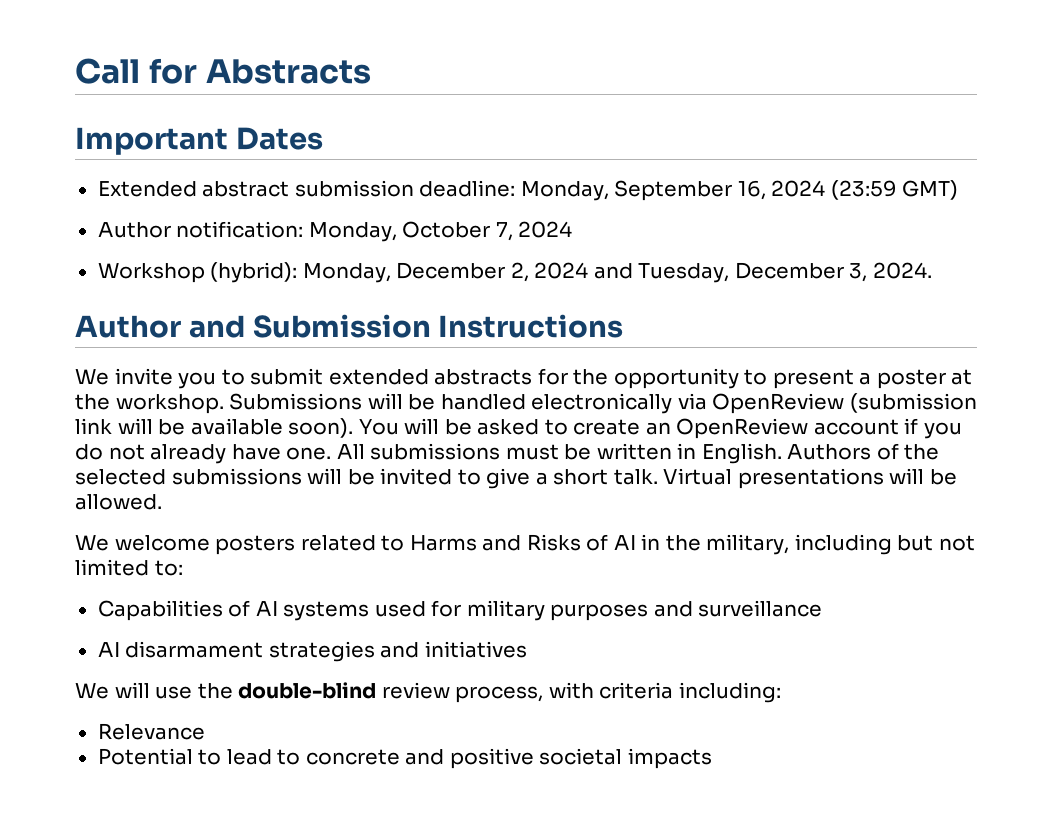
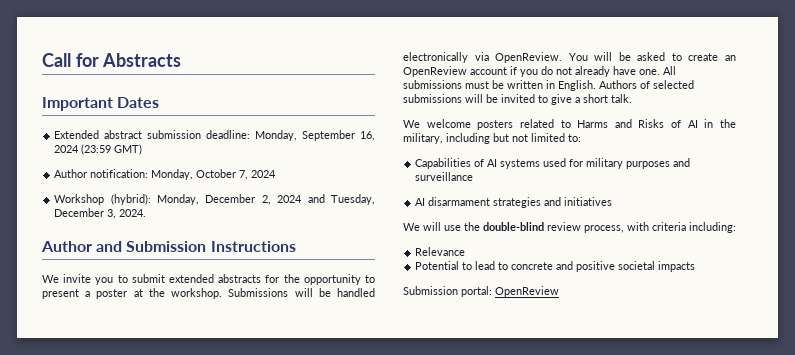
- Submissions will be handled electronically via OpenReview (submission link will be available soon).
+ Submissions will be handled electronically via OpenReview.
- Authors of the selected submissions will be invited to give a short talk. Virtual presentations will be allowed.
+ Authors of selected submissions will be invited to give a short talk.
+ Submission portal: OpenReview

